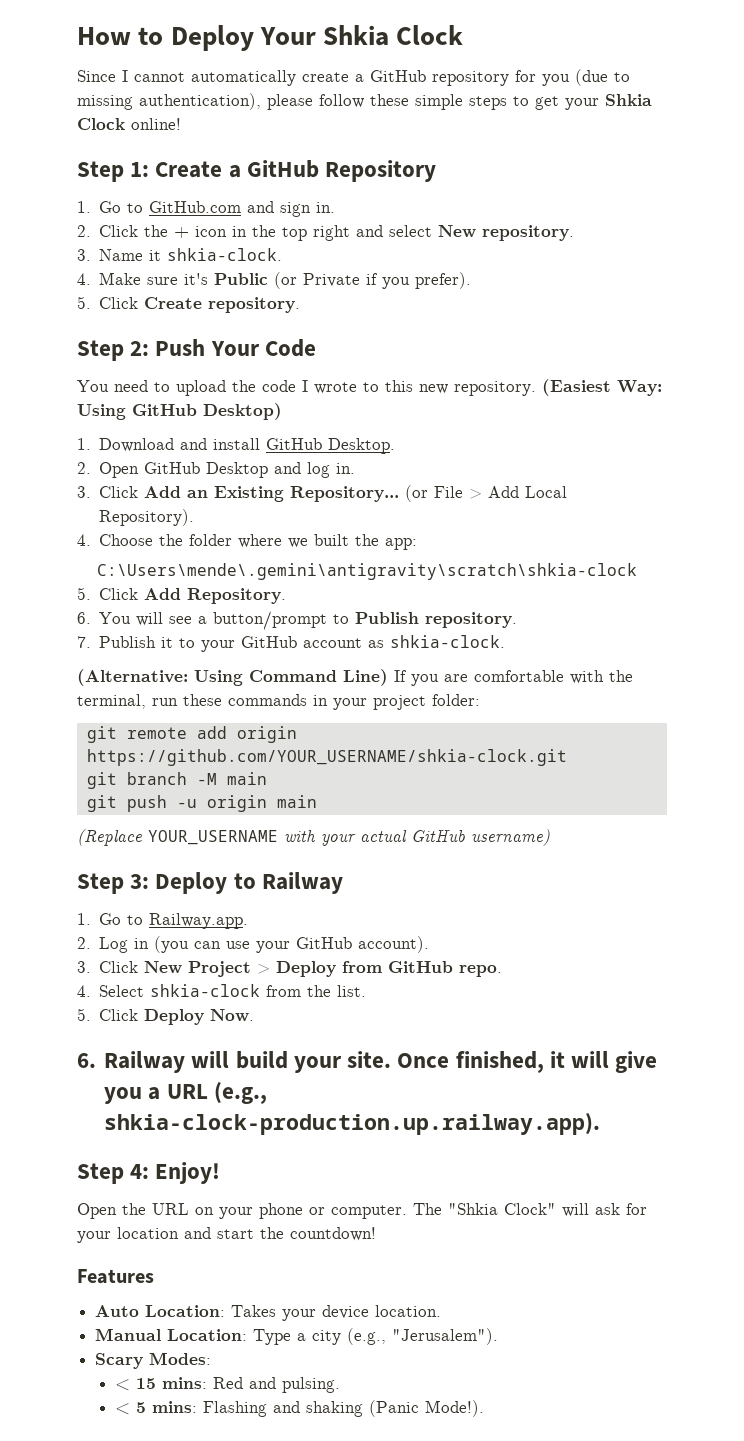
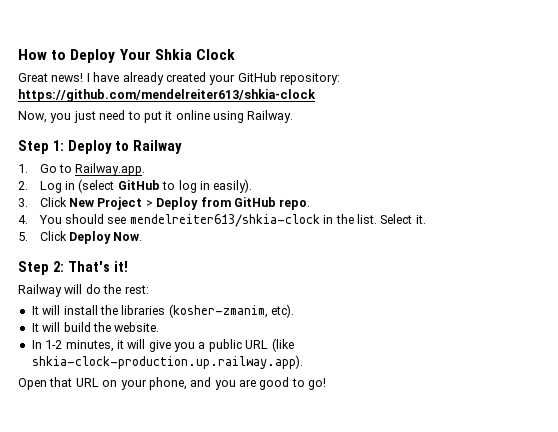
- Since I cannot automatically create a GitHub repository for you (due to missing authentication), please follow these simple steps to get your Shkia Clock online!
- Step 1: Create a GitHub Repository
- 1. Go to GitHub.com and sign in.
- 2. Click the + icon in the top right and select New repository.
- 3. Name it shkia-clock.
- 4. Make sure it's Public (or Private if you prefer).
- 5. Click Create repository.
- Step 2: Push Your Code
- You need to upload the code I wrote to this new repository. (Easiest Way: Using GitHub Desktop)
- 1. Download and install GitHub Desktop.
- 2. Open GitHub Desktop and log in.
- 3. Click Add an Existing Repository... (or File > Add Local Repository).
- 4. Choose the folder where we built the app:
- C:\Users\mende\.gemini\antigravity\scratch\shkia-clock
- 5. Click Add Repository.
- 6. You will see a button/prompt to Publish repository.
- 7. Publish it to your GitHub account as shkia-clock.
- (Alternative: Using Command Line) If you are comfortable with the terminal, run these commands in your project folder:
- git remote add origin https://github.com/YOUR_USERNAME/shkia-clock.git
- git branch -M main
- git push -u origin main
- (Replace YOUR_USERNAME with your actual GitHub username)
- Step 3: Deploy to Railway
+ Great news! I have already created your GitHub repository: https://github.com/mendelreiter613/shkia-clock
+ Now, you just need to put it online using Railway.
+ Step 1: Deploy to Railway
- 2. Log in (you can use your GitHub account).
+ 2. Log in (select GitHub to log in easily).
- 4. Select shkia-clock from the list.
+ 4. You should see mendelreiter613/shkia-clock in the list. Select it.
- 6. Railway will build your site. Once finished, it will give you a URL (e.g., shkia-clock-production.up.railway.app).
- Step 4: Enjoy!
- Open the URL on your phone or computer. The "Shkia Clock" will ask for your location and start the countdown!
- Features
- Auto Location: Takes your device location.
- Manual Location: Type a city (e.g., "Jerusalem").
- Scary Modes:
- < 15 mins: Red and pulsing.
- < 5 mins: Flashing and shaking (Panic Mode!).
+ Step 2: That's it!
+ Railway will do the rest:
+ It will install the libraries (kosher-zmanim, etc).
+ It will build the website.
+ In 1-2 minutes, it will give you a public URL (like shkia-clock-production.up.railway.app).
+ Open that URL on your phone, and you are good to go!

